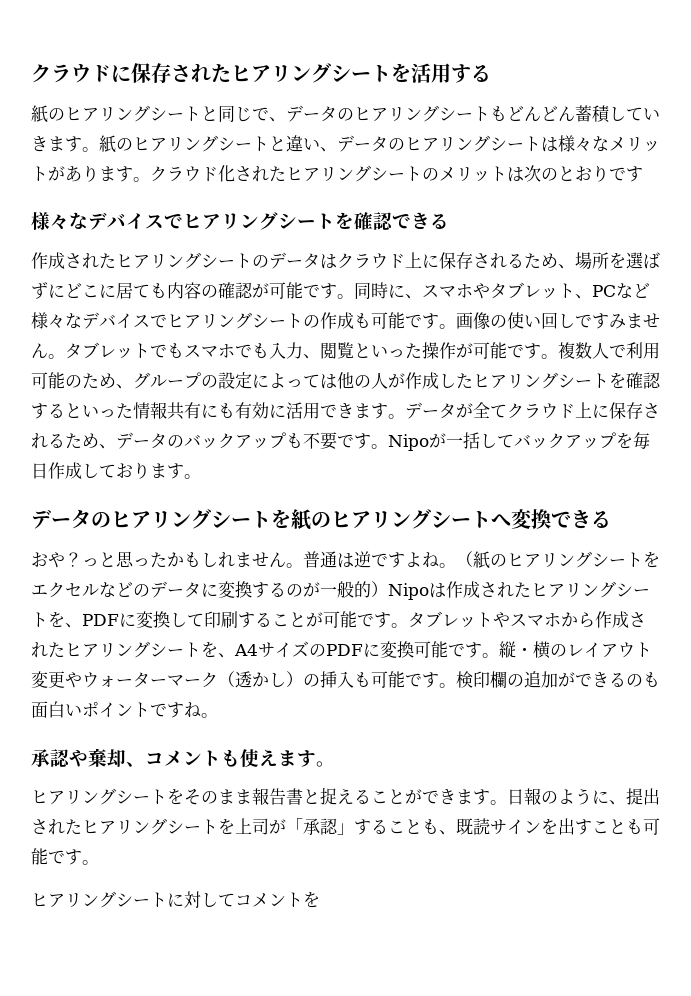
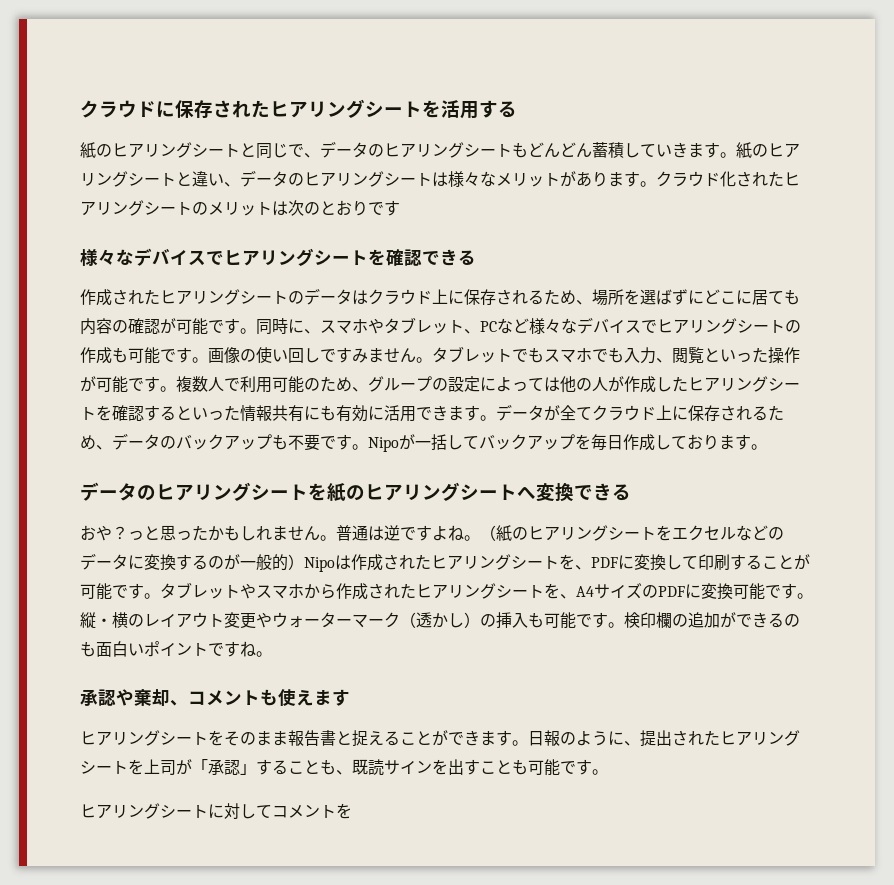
- 承認や棄却、コメントも使えます。
+ 承認や棄却、コメントも使えます

